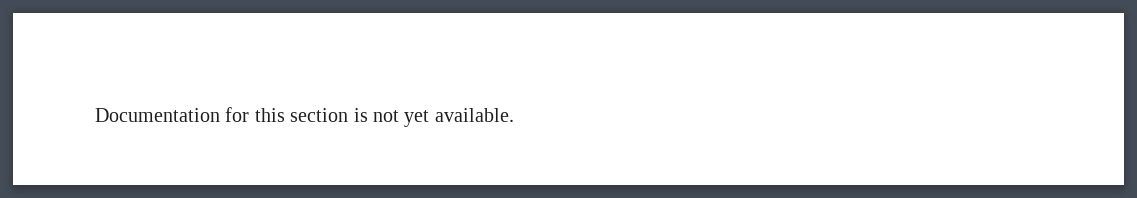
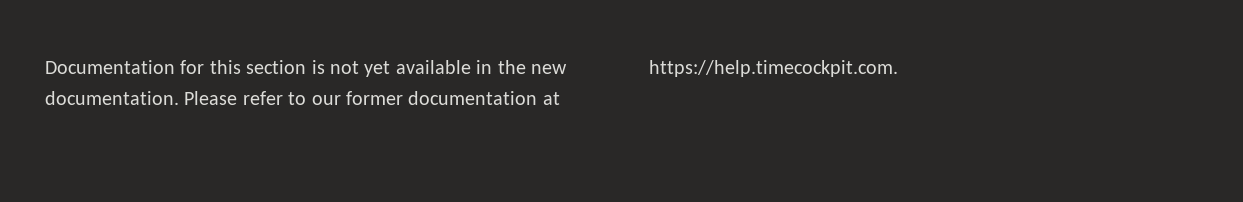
- Documentation for this section is not yet available.
+ Documentation for this section is not yet available in the new documentation. Please refer to our former documentation at https://help.timecockpit.com.

